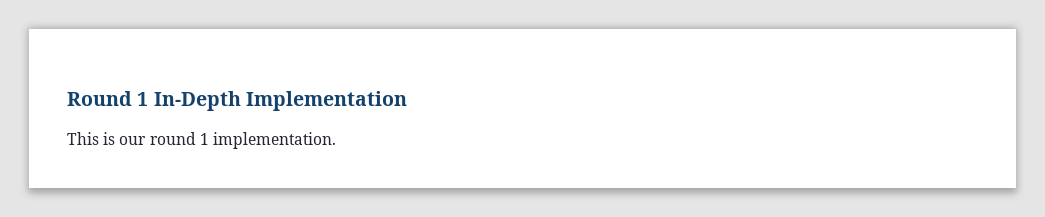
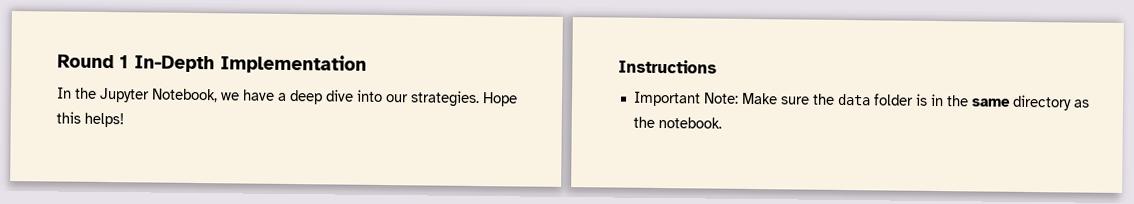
- This is our round 1 implementation.
+ In the Jupyter Notebook, we have a deep dive into our strategies. Hope this helps!
+ Instructions
+ Important Note: Make sure the data folder is in the same directory as the notebook.

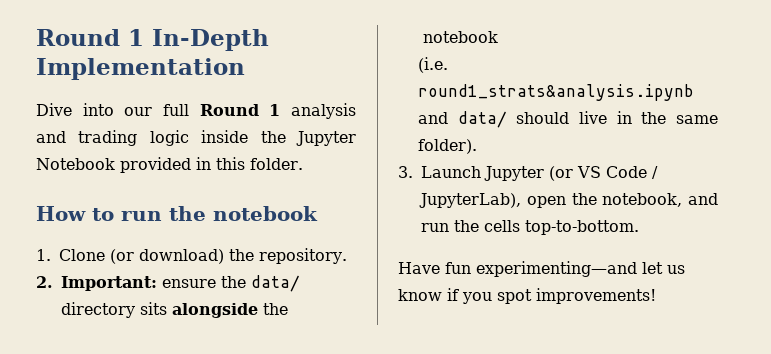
- In the Jupyter Notebook, we have a deep dive into our strategies. Hope this helps!
- Instructions
- Important Note: Make sure the data folder is in the same directory as the notebook.
+ Dive into our full Round 1 analysis and trading logic inside the Jupyter Notebook provided in this folder.
+ How to run the notebook
+ 1. Clone (or download) the repository.
+ 2. Important: ensure the data/ directory sits alongside the notebook
+ (i.e. round1_strats&analysis.ipynb and data/ should live in the same folder).
+ 3. Launch Jupyter (or VS Code / JupyterLab), open the notebook, and run the cells top-to-bottom.
+ Have fun experimenting—and let us know if you spot improvements!

